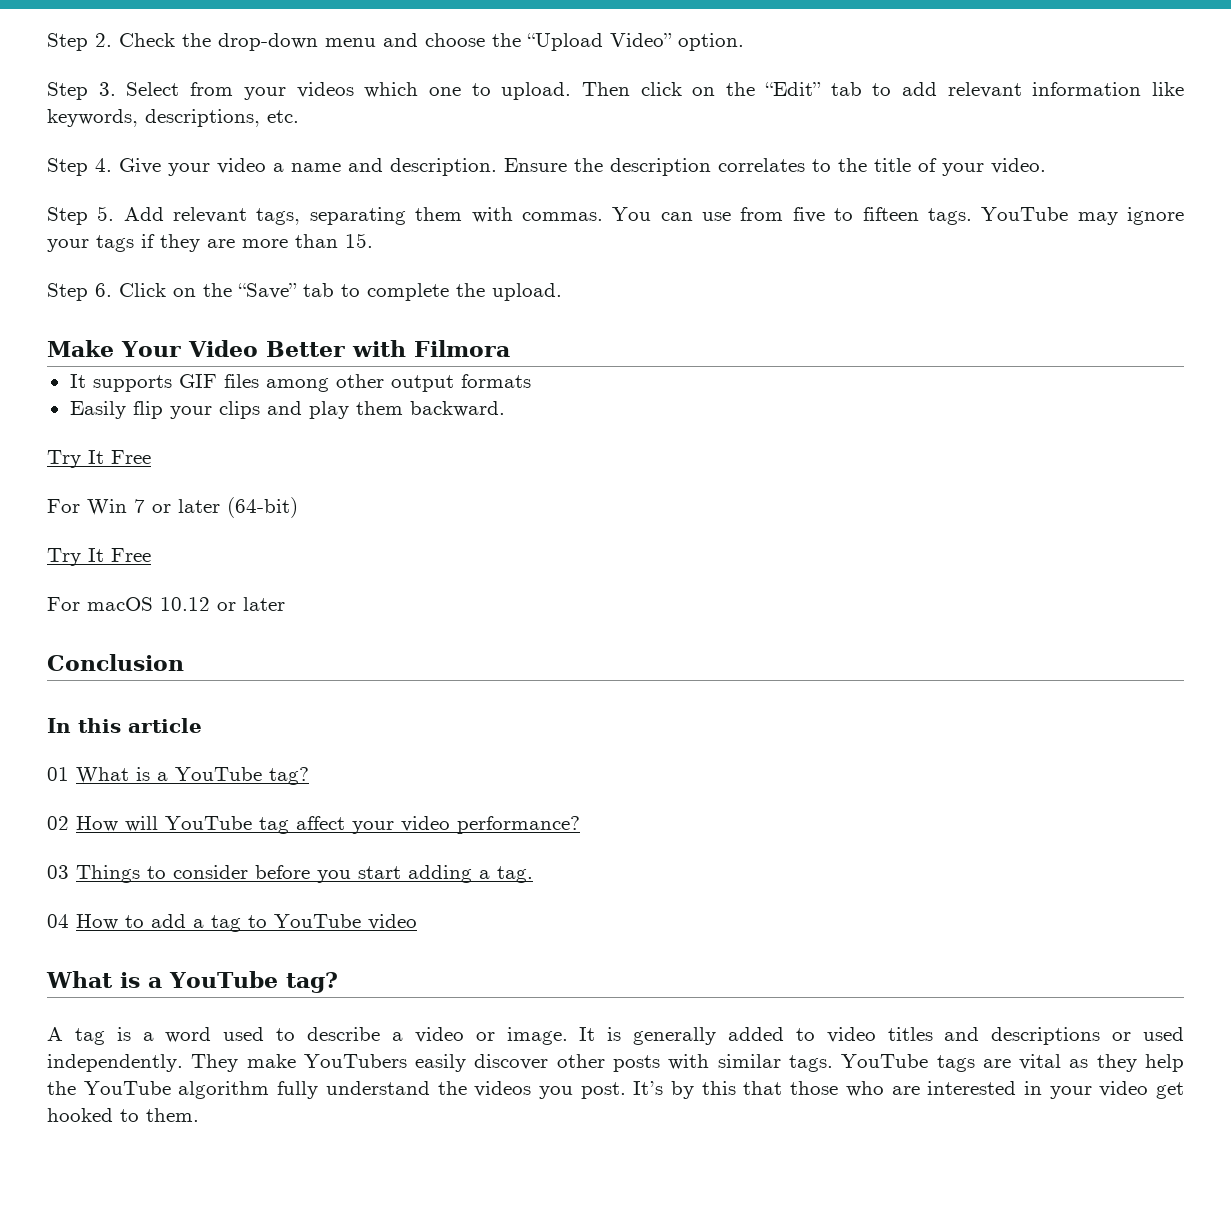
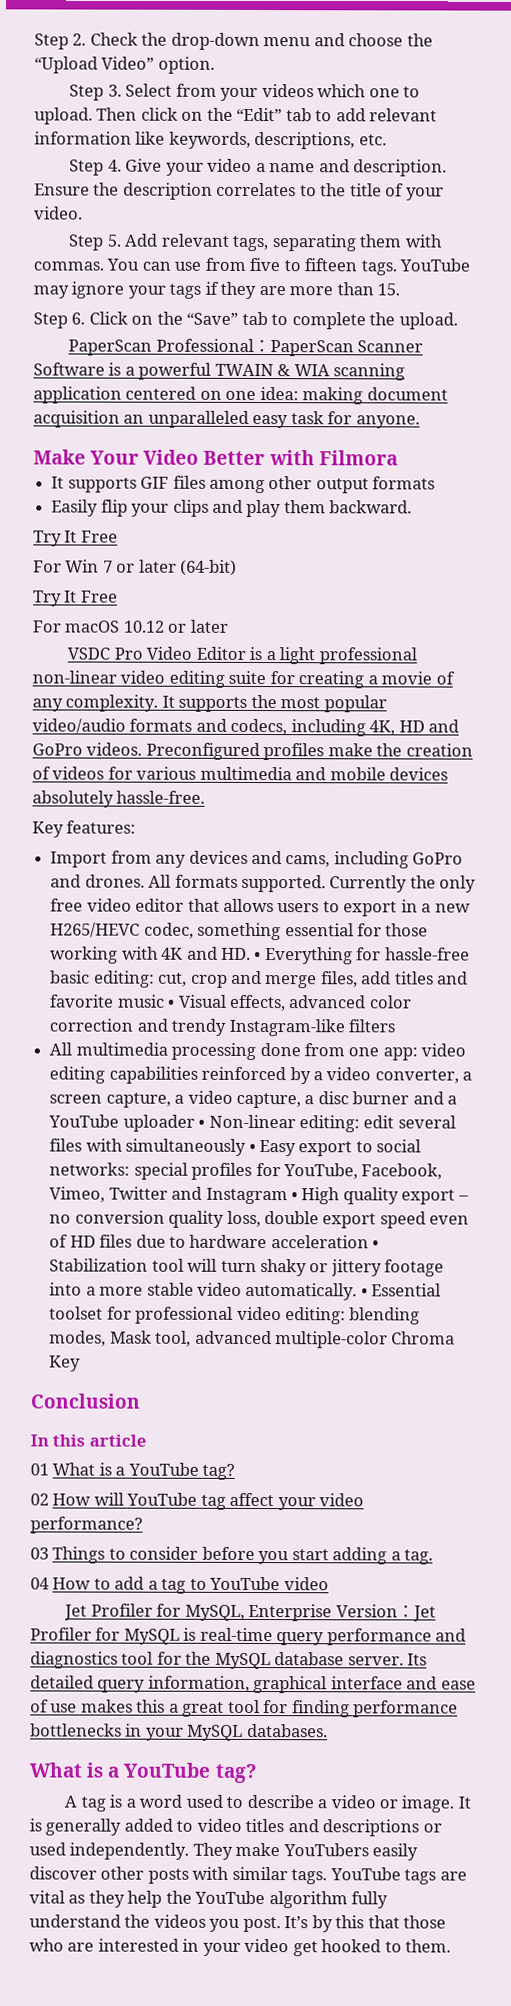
+ PaperScan Professional：PaperScan Scanner Software is a powerful TWAIN & WIA scanning application centered on one idea: making document acquisition an unparalleled easy task for anyone.
+ VSDC Pro Video Editor is a light professional non-linear video editing suite for creating a movie of any complexity. It supports the most popular video/audio formats and codecs, including 4K, HD and GoPro videos. Preconfigured profiles make the creation of videos for various multimedia and mobile devices absolutely hassle-free.
+ Key features:
+ Import from any devices and cams, including GoPro and drones. All formats supported. Сurrently the only free video editor that allows users to export in a new H265/HEVC codec, something essential for those working with 4K and HD. • Everything for hassle-free basic editing: cut, crop and merge files, add titles and favorite music • Visual effects, advanced color correction and trendy Instagram-like filters
+ All multimedia processing done from one app: video editing capabilities reinforced by a video converter, a screen capture, a video capture, a disc burner and a YouTube uploader • Non-linear editing: edit several files with simultaneously • Easy export to social networks: special profiles for YouTube, Facebook, Vimeo, Twitter and Instagram • High quality export – no conversion quality loss, double export speed even of HD files due to hardware acceleration • Stabilization tool will turn shaky or jittery footage into a more stable video automatically. • Essential toolset for professional video editing: blending modes, Mask tool, advanced multiple-color Chroma Key
+ Jet Profiler for MySQL, Enterprise Version：Jet Profiler for MySQL is real-time query performance and diagnostics tool for the MySQL database server. Its detailed query information, graphical interface and ease of use makes this a great tool for finding performance bottlenecks in your MySQL databases.

